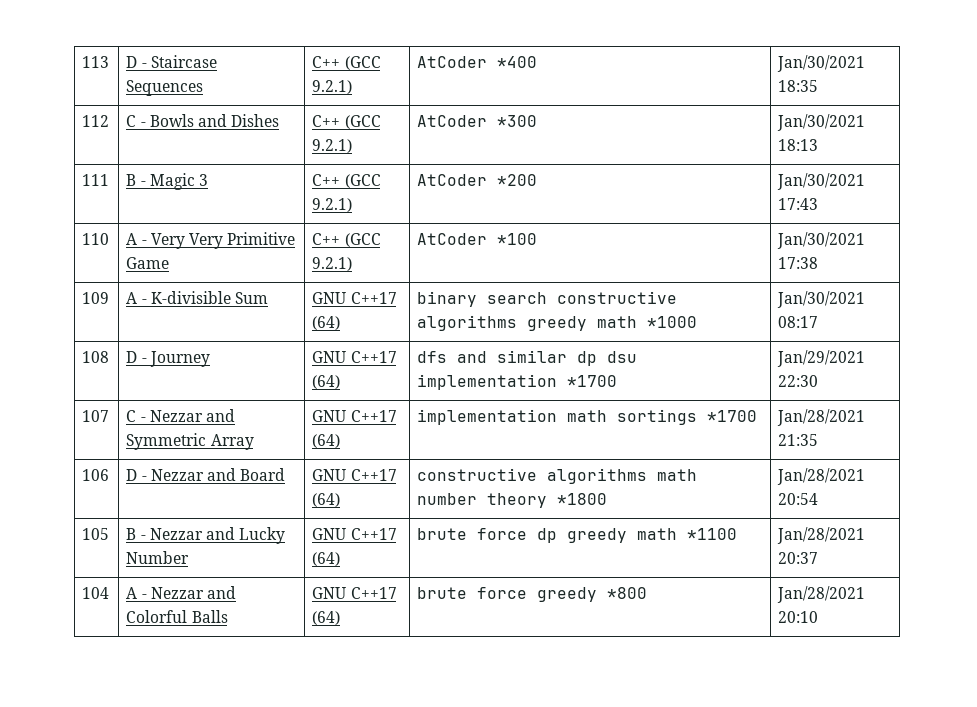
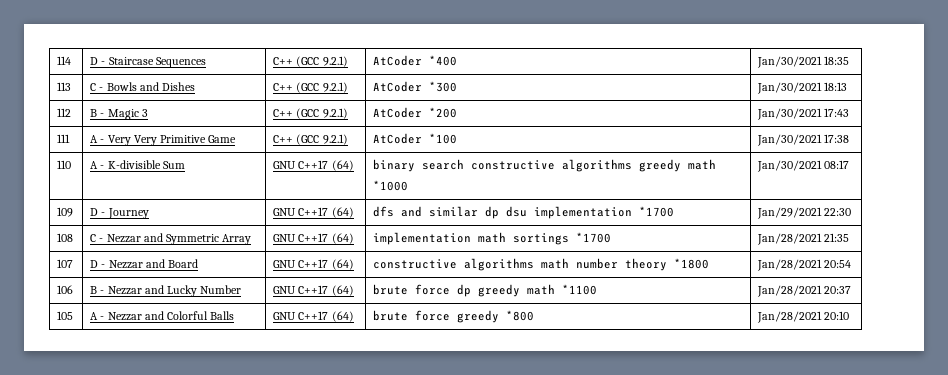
- 113 | D - Staircase Sequences | C++ (GCC 9.2.1) | AtCoder *400 | Jan/30/2021 18:35
+ 114 | D - Staircase Sequences | C++ (GCC 9.2.1) | AtCoder *400 | Jan/30/2021 18:35
- 112 | C - Bowls and Dishes | C++ (GCC 9.2.1) | AtCoder *300 | Jan/30/2021 18:13
+ 113 | C - Bowls and Dishes | C++ (GCC 9.2.1) | AtCoder *300 | Jan/30/2021 18:13
- 111 | B - Magic 3 | C++ (GCC 9.2.1) | AtCoder *200 | Jan/30/2021 17:43
+ 112 | B - Magic 3 | C++ (GCC 9.2.1) | AtCoder *200 | Jan/30/2021 17:43
- 110 | A - Very Very Primitive Game | C++ (GCC 9.2.1) | AtCoder *100 | Jan/30/2021 17:38
+ 111 | A - Very Very Primitive Game | C++ (GCC 9.2.1) | AtCoder *100 | Jan/30/2021 17:38
- 109 | A - K-divisible Sum | GNU C++17 (64) | binary search constructive algorithms greedy math *1000 | Jan/30/2021 08:17
+ 110 | A - K-divisible Sum | GNU C++17 (64) | binary search constructive algorithms greedy math *1000 | Jan/30/2021 08:17
- 108 | D - Journey | GNU C++17 (64) | dfs and similar dp dsu implementation *1700 | Jan/29/2021 22:30
+ 109 | D - Journey | GNU C++17 (64) | dfs and similar dp dsu implementation *1700 | Jan/29/2021 22:30
- 107 | C - Nezzar and Symmetric Array | GNU C++17 (64) | implementation math sortings *1700 | Jan/28/2021 21:35
+ 108 | C - Nezzar and Symmetric Array | GNU C++17 (64) | implementation math sortings *1700 | Jan/28/2021 21:35
- 106 | D - Nezzar and Board | GNU C++17 (64) | constructive algorithms math number theory *1800 | Jan/28/2021 20:54
+ 107 | D - Nezzar and Board | GNU C++17 (64) | constructive algorithms math number theory *1800 | Jan/28/2021 20:54
- 105 | B - Nezzar and Lucky Number | GNU C++17 (64) | brute force dp greedy math *1100 | Jan/28/2021 20:37
+ 106 | B - Nezzar and Lucky Number | GNU C++17 (64) | brute force dp greedy math *1100 | Jan/28/2021 20:37
- 104 | A - Nezzar and Colorful Balls | GNU C++17 (64) | brute force greedy *800 | Jan/28/2021 20:10
+ 105 | A - Nezzar and Colorful Balls | GNU C++17 (64) | brute force greedy *800 | Jan/28/2021 20:10

